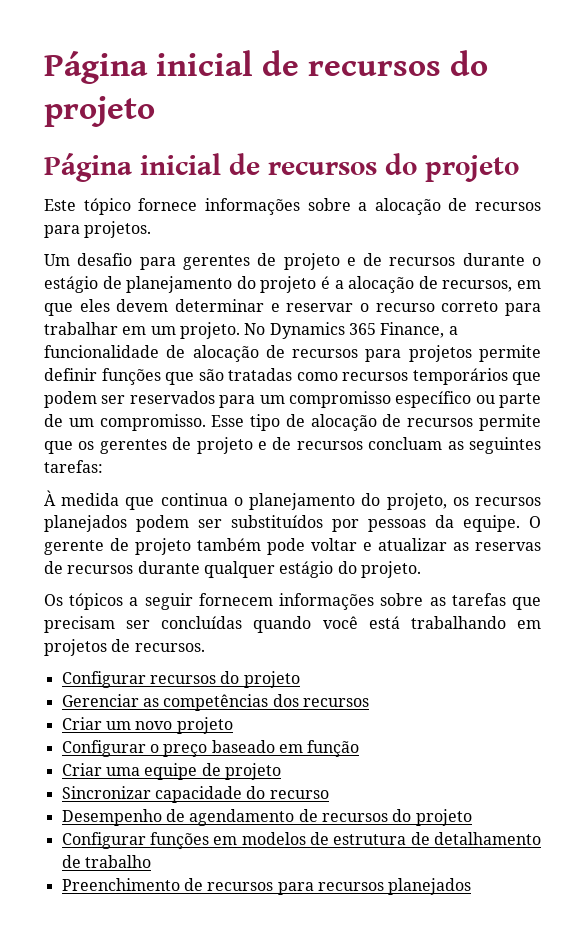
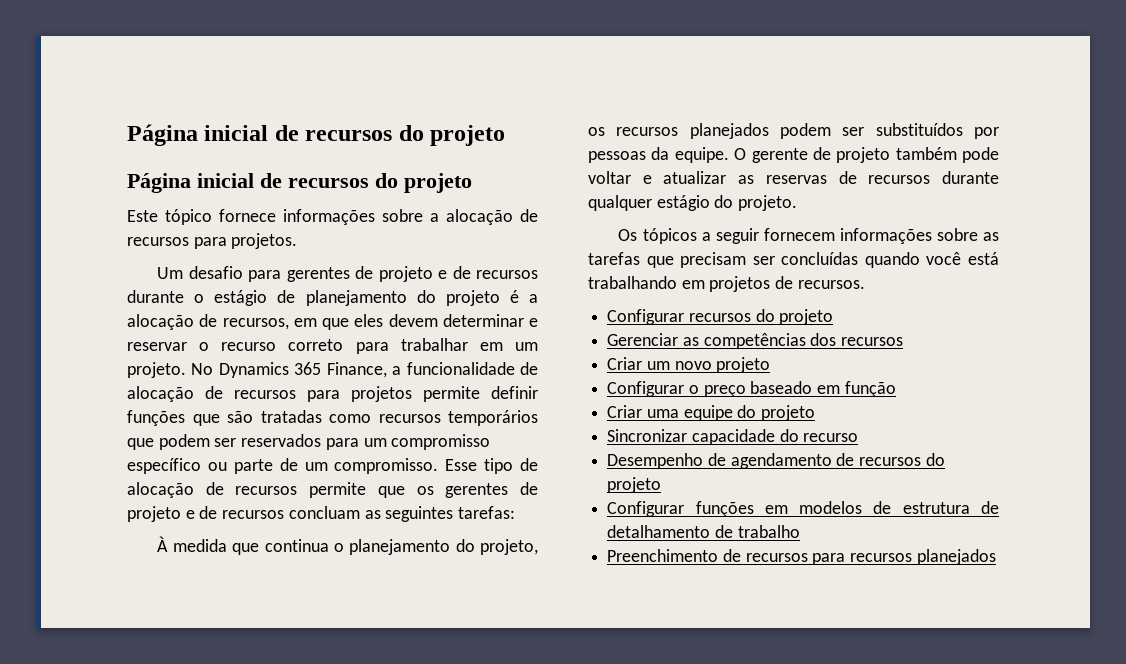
- Criar uma equipe de projeto
+ Criar uma equipe do projeto

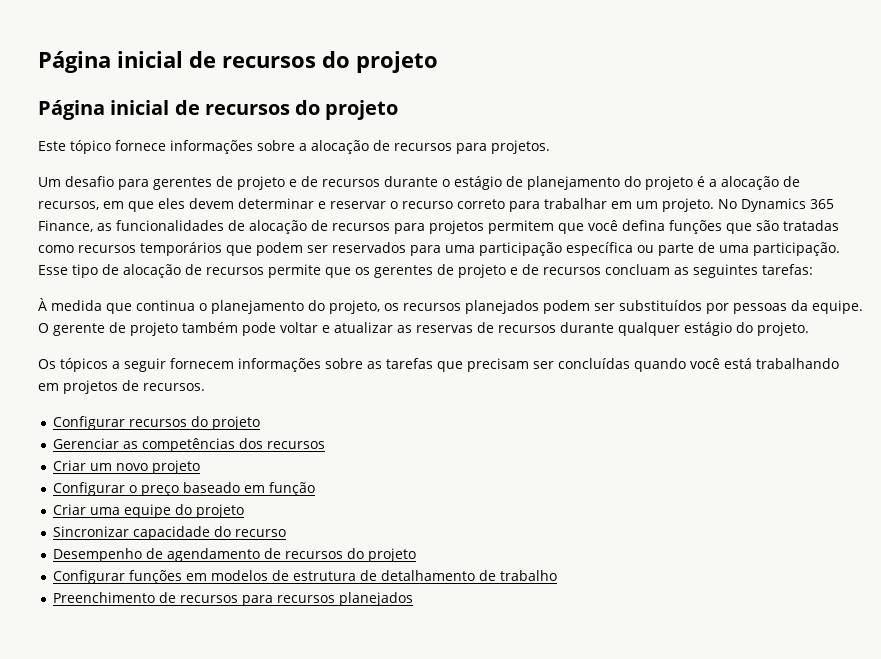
- No Dynamics 365 Finance, a funcionalidade de alocação de recursos para projetos permite definir funções que são tratadas como recursos temporários que podem ser reservados para um compromisso específico ou parte de um compromisso.
+ No Dynamics 365 Finance, as funcionalidades de alocação de recursos para projetos permitem que você defina funções que são tratadas como recursos temporários que podem ser reservados para uma participação específica ou parte de uma participação.

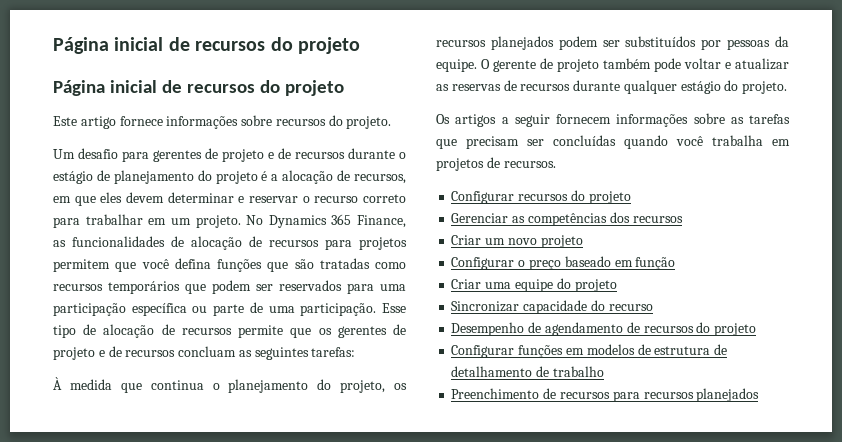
- Este tópico fornece informações sobre a alocação de recursos para projetos.
+ Este artigo fornece informações sobre recursos do projeto.
- Os tópicos a seguir fornecem informações sobre as tarefas que precisam ser concluídas quando você está trabalhando em projetos de recursos.
+ Os artigos a seguir fornecem informações sobre as tarefas que precisam ser concluídas quando você trabalha em projetos de recursos.

